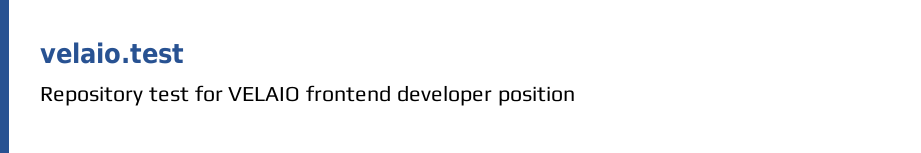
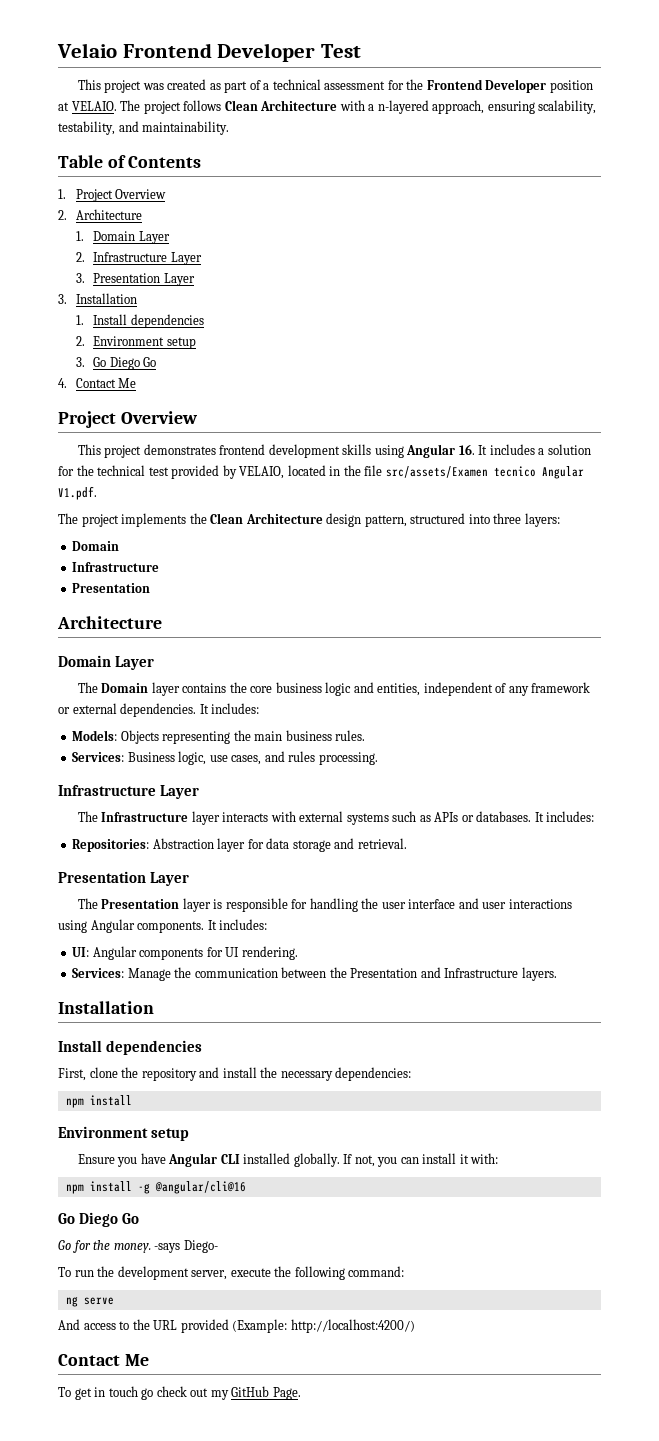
- velaio.test
- Repository test for VELAIO frontend developer position
+ Velaio Frontend Developer Test
+ This project was created as part of a technical assessment for the Frontend Developer position at VELAIO. The project follows Clean Architecture with a n-layered approach, ensuring scalability, testability, and maintainability.
+ Table of Contents
+ 1. Project Overview
+ 2. Architecture
+ 1. Domain Layer
+ 2. Infrastructure Layer
+ 3. Presentation Layer
+ 3. Installation
+ 1. Install dependencies
+ 2. Environment setup
+ 3. Go Diego Go
+ 4. Contact Me
+ Project Overview
+ This project demonstrates frontend development skills using Angular 16. It includes a solution for the technical test provided by VELAIO, located in the file src/assets/Examen tecnico Angular V1.pdf.
+ The project implements the Clean Architecture design pattern, structured into three layers:
+ Domain
+ Infrastructure
+ Presentation
+ Architecture
+ Domain Layer
+ The Domain layer contains the core business logic and entities, independent of any framework or external dependencies. It includes:
+ Models: Objects representing the main business rules.
+ Services: Business logic, use cases, and rules processing.
+ Infrastructure Layer
+ The Infrastructure layer interacts with external systems such as APIs or databases. It includes:
+ Repositories: Abstraction layer for data storage and retrieval.
+ Presentation Layer
+ The Presentation layer is responsible for handling the user interface and user interactions using Angular components. It includes:
+ UI: Angular components for UI rendering.
+ Services: Manage the communication between the Presentation and Infrastructure layers.
+ Installation
+ Install dependencies
+ First, clone the repository and install the necessary dependencies:
+ npm install
+ Environment setup
+ Ensure you have Angular CLI installed globally. If not, you can install it with:
+ npm install -g @angular/cli@16
+ Go Diego Go
+ Go for the money. -says Diego-
+ To run the development server, execute the following command:
+ ng serve
+ And access to the URL provided (Example: http://localhost:4200/)
+ Contact Me
+ To get in touch go check out my GitHub Page.

